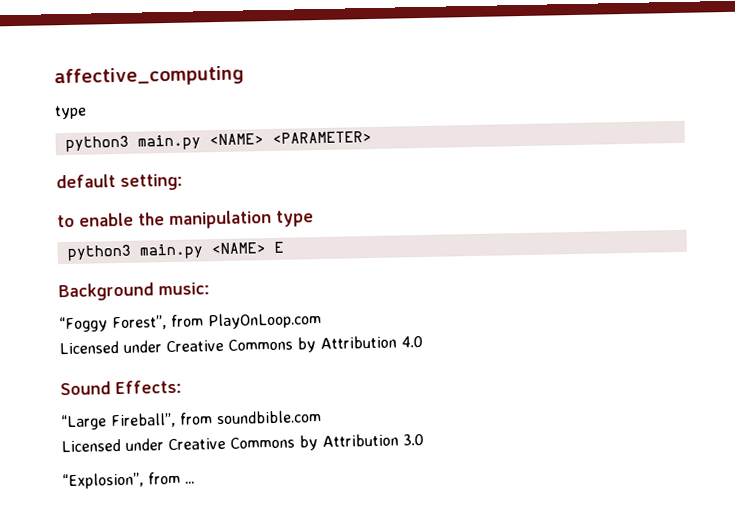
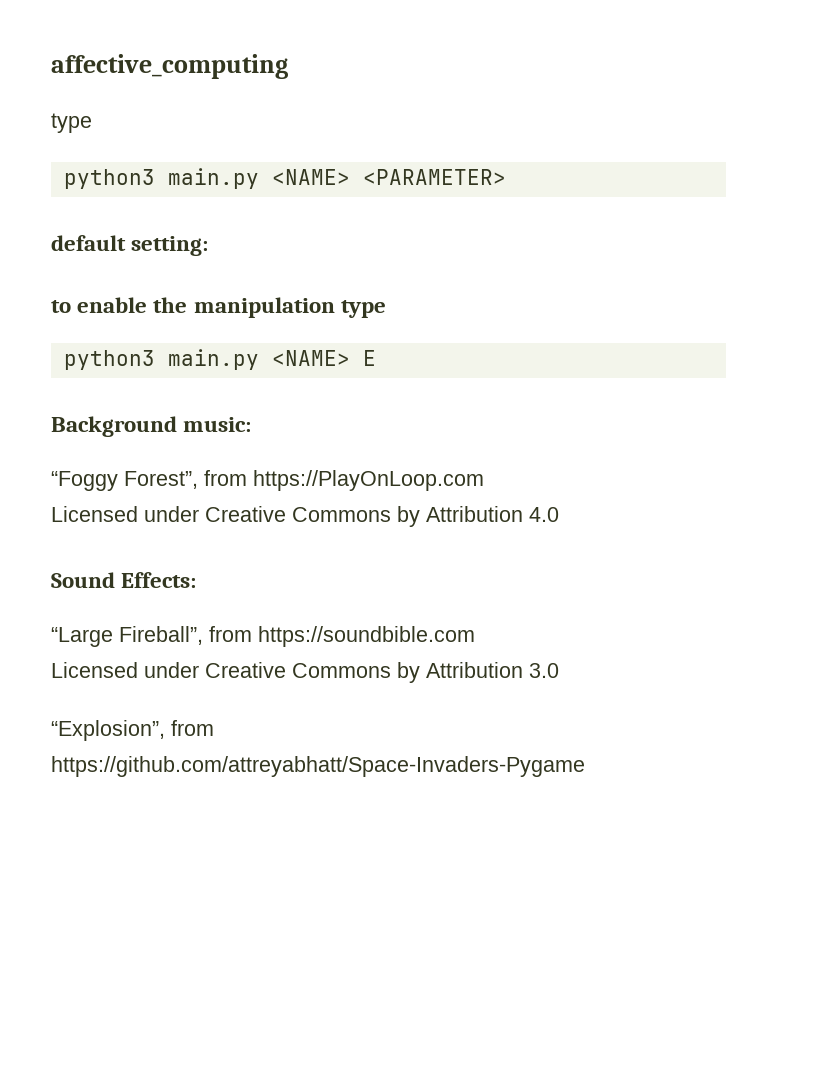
- “Foggy Forest”, from PlayOnLoop.com
+ “Foggy Forest”, from https://PlayOnLoop.com
- “Large Fireball”, from soundbible.com
+ “Large Fireball”, from https://soundbible.com
- “Explosion”, from ...
+ “Explosion”, from https://github.com/attreyabhatt/Space-Invaders-Pygame

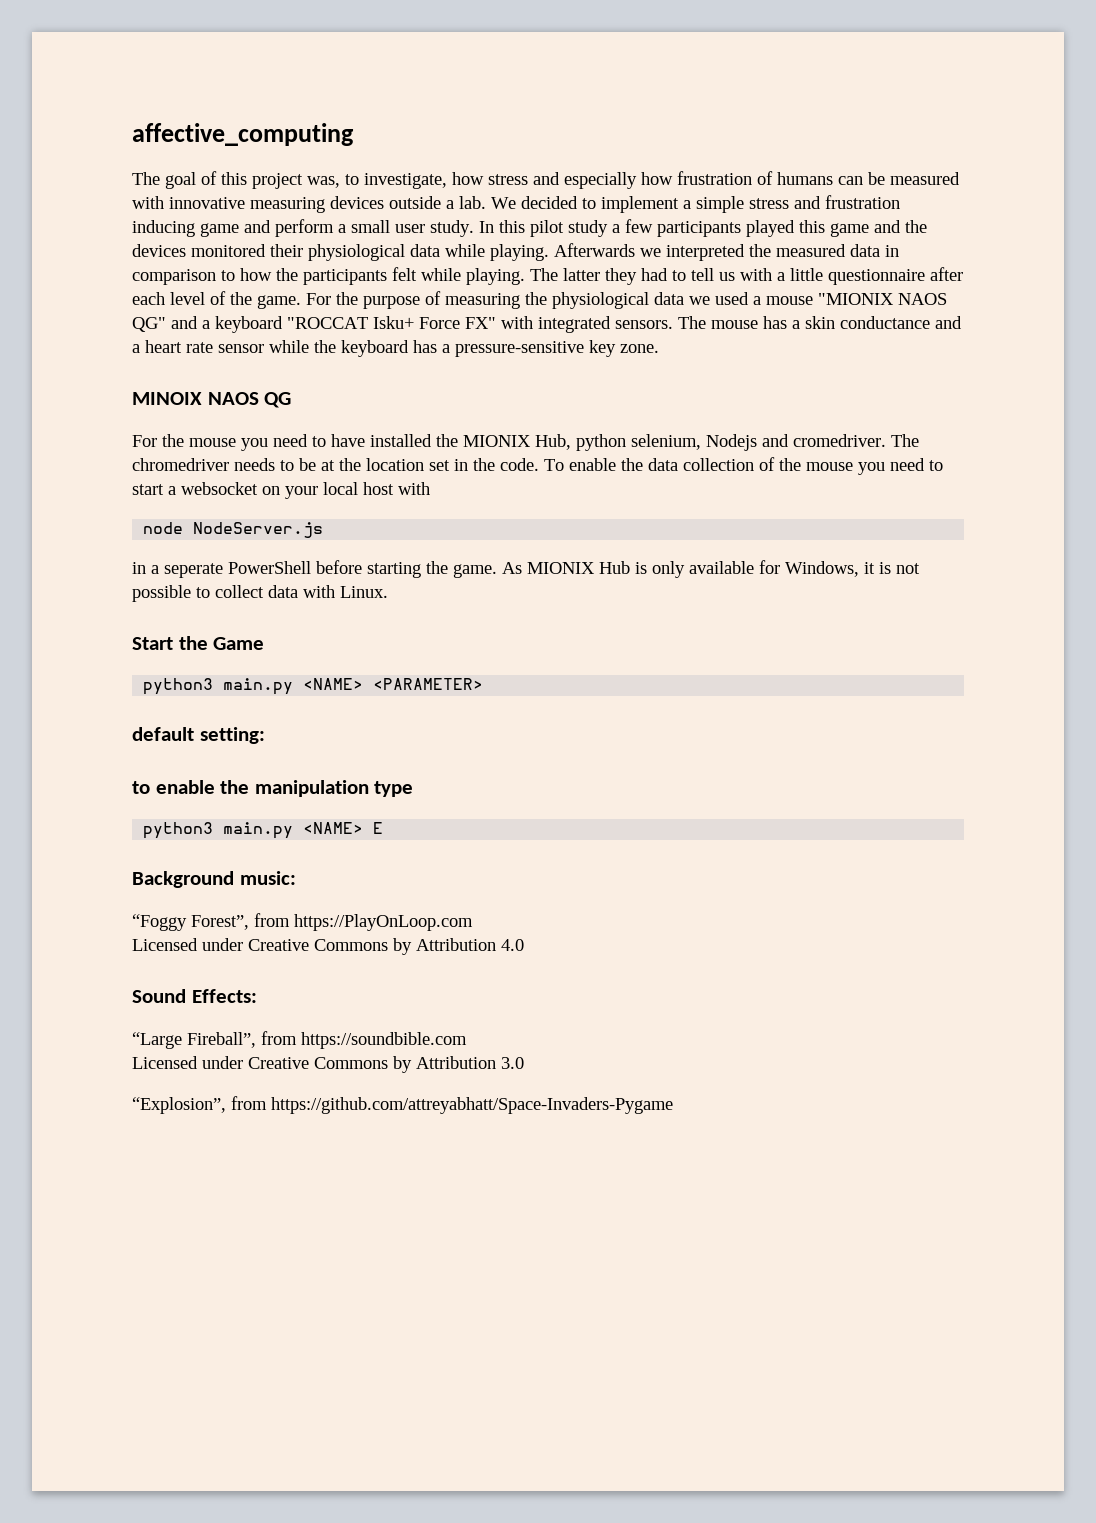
  affective_computing
- type
+ The goal of this project was, to investigate, how stress and especially how frustration of humans can be measured with innovative measuring devices outside a lab. We decided to implement a simple stress and frustration inducing game and perform a small user study. In this pilot study a few participants played this game and the devices monitored their physiological data while playing. Afterwards we interpreted the measured data in comparison to how the participants felt while playing. The latter they had to tell us with a little questionnaire after each level of the game. For the purpose of measuring the physiological data we used a mouse "MIONIX NAOS QG" and a keyboard "ROCCAT Isku+ Force FX" with integrated sensors. The mouse has a skin conductance and a heart rate sensor while the keyboard has a pressure-sensitive key zone.
+ MINOIX NAOS QG
+ For the mouse you need to have installed the MIONIX Hub, python selenium, Nodejs and cromedriver. The chromedriver needs to be at the location set in the code. To enable the data collection of the mouse you need to start a websocket on your local host with
+ node NodeServer.js
+ in a seperate PowerShell before starting the game. As MIONIX Hub is only available for Windows, it is not possible to collect data with Linux.
+ Start the Game

